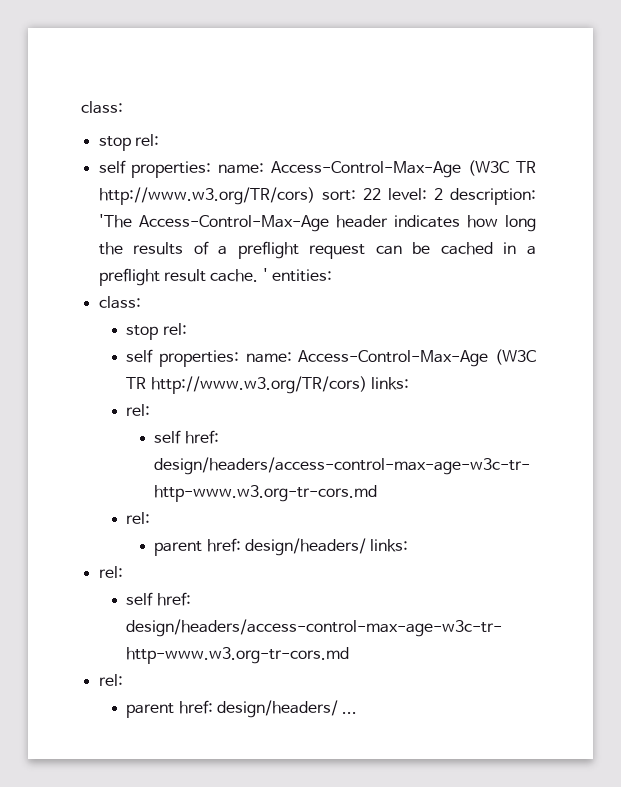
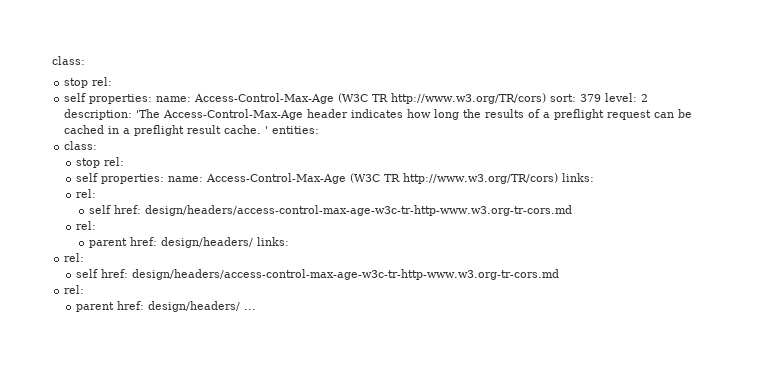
- self properties: name: Access-Control-Max-Age (W3C TR http://www.w3.org/TR/cors) sort: 22 level: 2 description: 'The Access-Control-Max-Age header indicates how long the results of a preflight request can be cached in a preflight result cache.
+ self properties: name: Access-Control-Max-Age (W3C TR http://www.w3.org/TR/cors) sort: 379 level: 2 description: 'The Access-Control-Max-Age header indicates how long the results of a preflight request can be cached in a preflight result cache.

